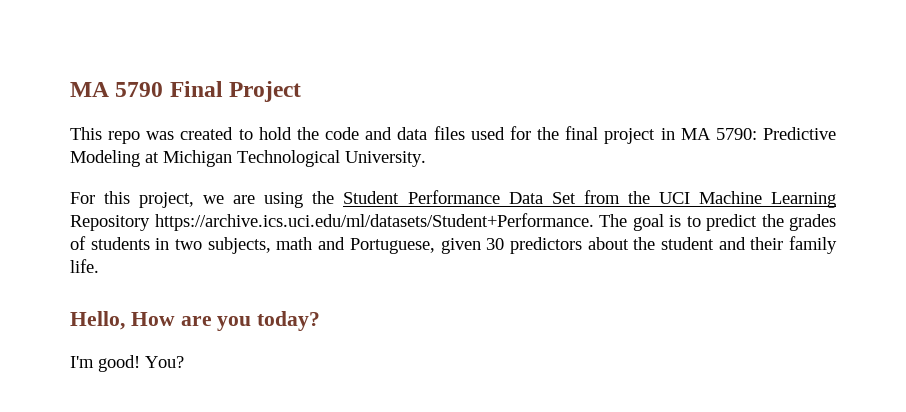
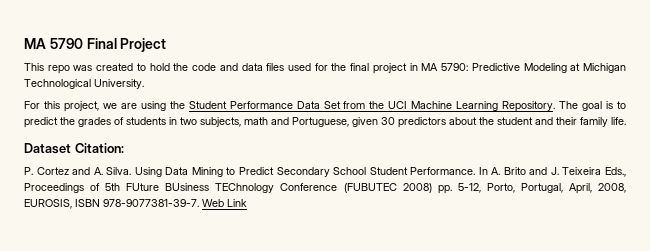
- For this project, we are using the Student Performance Data Set from the UCI Machine Learning Repository https://archive.ics.uci.edu/ml/datasets/Student+Performance. The goal is to predict the grades of students in two subjects, math and Portuguese, given 30 predictors about the student and their family life.
+ For this project, we are using the Student Performance Data Set from the UCI Machine Learning Repository. The goal is to predict the grades of students in two subjects, math and Portuguese, given 30 predictors about the student and their family life.
- Hello, How are you today?
- I'm good! You?
+ Dataset Citation:
+ P. Cortez and A. Silva. Using Data Mining to Predict Secondary School Student Performance. In A. Brito and J. Teixeira Eds., Proceedings of 5th FUture BUsiness TEChnology Conference (FUBUTEC 2008) pp. 5-12, Porto, Portugal, April, 2008, EUROSIS, ISBN 978-9077381-39-7. Web Link

